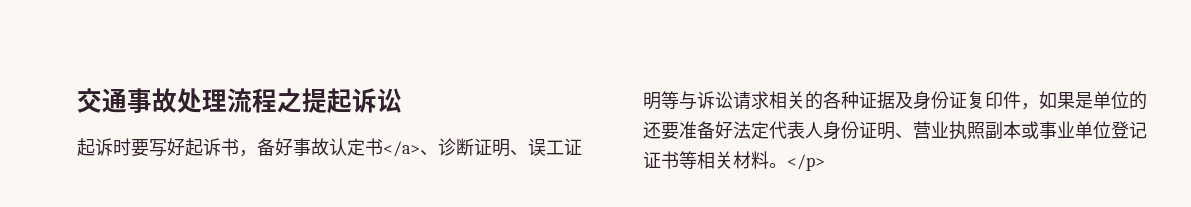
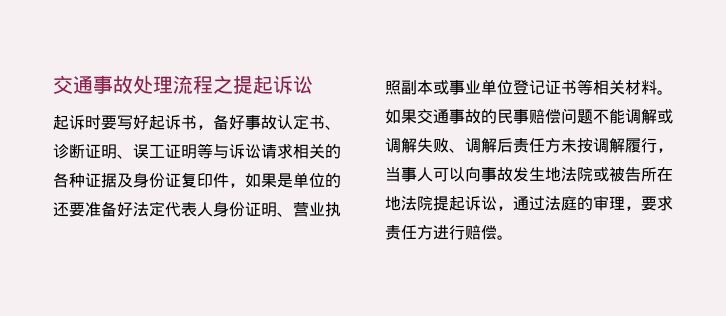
- 起诉时要写好起诉书，备好事故认定书</a>、诊断证明、误工证明等与诉讼请求相关的各种证据及身份证复印件，如果是单位的还要准备好法定代表人身份证明、营业执照副本或事业单位登记证书等相关材料。
+ 起诉时要写好起诉书，备好事故认定书、诊断证明、误工证明等与诉讼请求相关的各种证据及身份证复印件，如果是单位的还要准备好法定代表人身份证明、营业执照副本或事业单位登记证书等相关材料。
- </p>
+ 如果交通事故的民事赔偿问题不能调解或调解失败、调解后责任方未按调解履行，当事人可以向事故发生地法院或被告所在地法院提起诉讼，通过法庭的审理，要求责任方进行赔偿。

